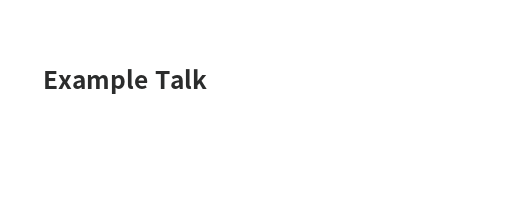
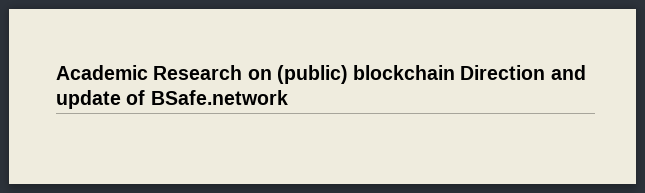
- Example Talk
+ Academic Research on (public) blockchain Direction and update of BSafe.network

